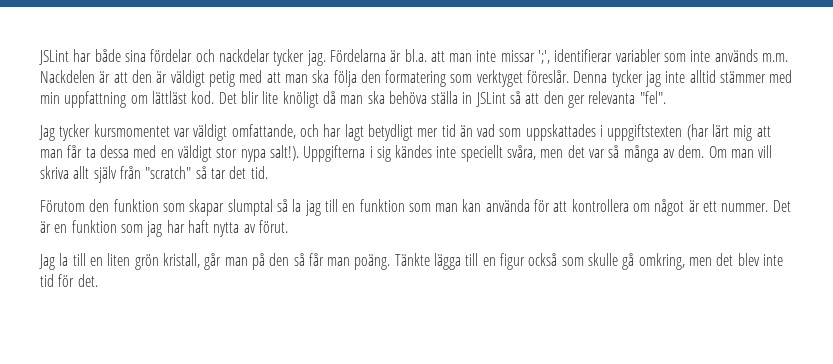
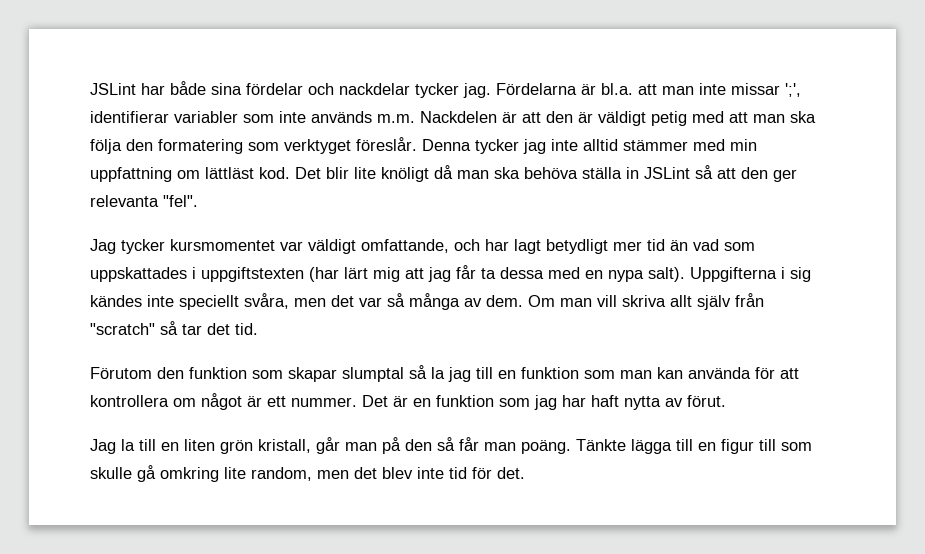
- Jag tycker kursmomentet var väldigt omfattande, och har lagt betydligt mer tid än vad som uppskattades i uppgiftstexten (har lärt mig att man får ta dessa med en väldigt stor nypa salt!).
+ Jag tycker kursmomentet var väldigt omfattande, och har lagt betydligt mer tid än vad som uppskattades i uppgiftstexten (har lärt mig att jag får ta dessa med en nypa salt).
- Tänkte lägga till en figur också som skulle gå omkring, men det blev inte tid för det.
+ Tänkte lägga till en figur till som skulle gå omkring lite random, men det blev inte tid för det.

